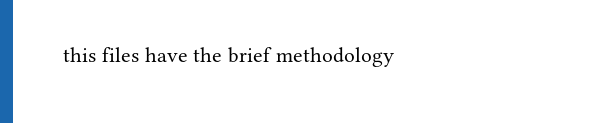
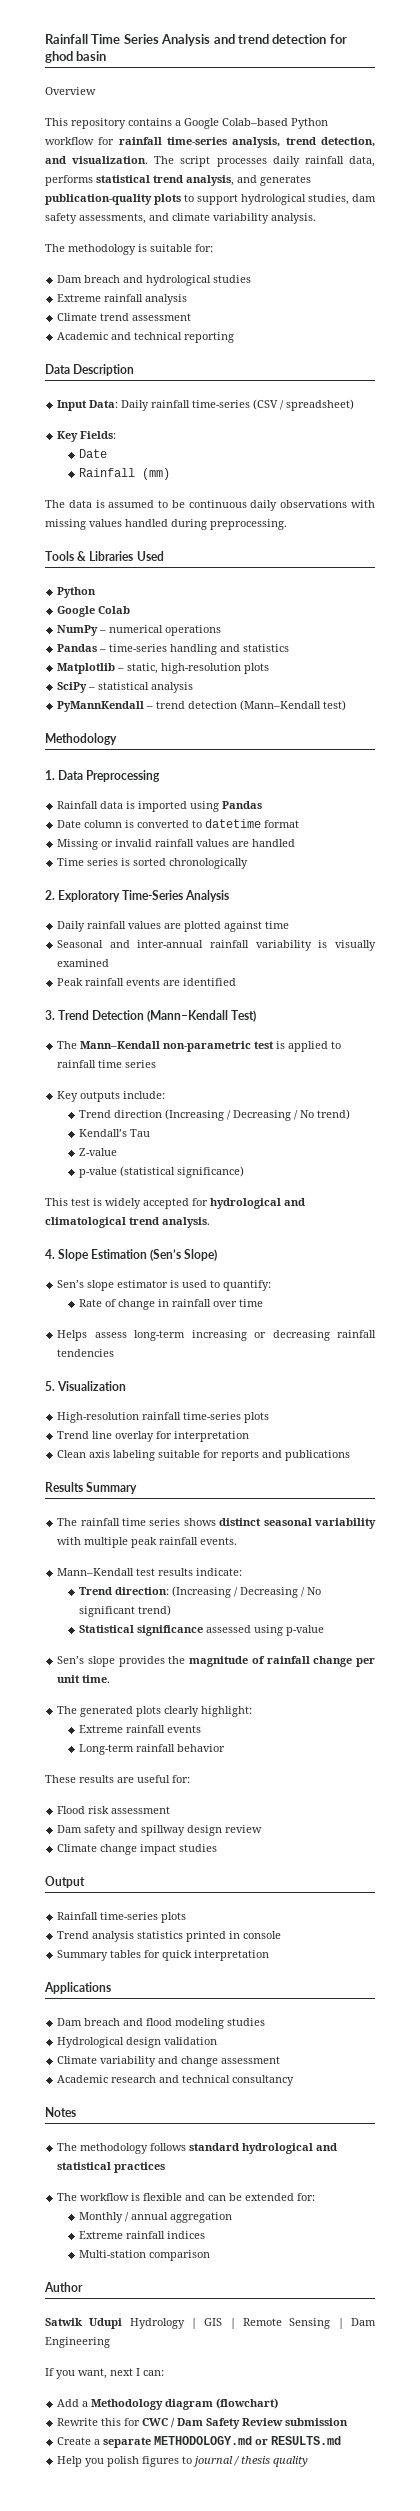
- this files have the brief methodology
+ Rainfall Time Series Analysis and trend detection for ghod basin
+ Overview
+ This repository contains a Google Colab–based Python workflow for rainfall time-series analysis, trend detection, and visualization. The script processes daily rainfall data, performs statistical trend analysis, and generates publication-quality plots to support hydrological studies, dam safety assessments, and climate variability analysis.
+ The methodology is suitable for:
+ Dam breach and hydrological studies
+ Extreme rainfall analysis
+ Climate trend assessment
+ Academic and technical reporting
+ Data Description
+ Input Data: Daily rainfall time-series (CSV / spreadsheet)
+ Key Fields:
+ Date
+ Rainfall (mm)
+ The data is assumed to be continuous daily observations with missing values handled during preprocessing.
+ Tools & Libraries Used
+ Python
+ Google Colab
+ NumPy – numerical operations
+ Pandas – time-series handling and statistics
+ Matplotlib – static, high-resolution plots
+ SciPy – statistical analysis
+ PyMannKendall – trend detection (Mann–Kendall test)
+ Methodology
+ 1. Data Preprocessing
+ Rainfall data is imported using Pandas
+ Date column is converted to datetime format
+ Missing or invalid rainfall values are handled
+ Time series is sorted chronologically
+ 2. Exploratory Time-Series Analysis
+ Daily rainfall values are plotted against time
+ Seasonal and inter-annual rainfall variability is visually examined
+ Peak rainfall events are identified
+ 3. Trend Detection (Mann–Kendall Test)
+ The Mann–Kendall non-parametric test is applied to rainfall time series
+ Key outputs include:
+ Trend direction (Increasing / Decreasing / No trend)
+ Kendall’s Tau
+ Z-value
+ p-value (statistical significance)
+ This test is widely accepted for hydrological and climatological trend analysis.
+ 4. Slope Estimation (Sen’s Slope)
+ Sen’s slope estimator is used to quantify:
+ Rate of change in rainfall over time
+ Helps assess long-term increasing or decreasing rainfall tendencies
+ 5. Visualization
+ High-resolution rainfall time-series plots
+ Trend line overlay for interpretation
+ Clean axis labeling suitable for reports and publications
+ Results Summary
+ The rainfall time series shows distinct seasonal variability with multiple peak rainfall events.
+ Mann–Kendall test results indicate:
+ Trend direction: (Increasing / Decreasing / No significant trend)
+ Statistical significance assessed using p-value
+ Sen’s slope provides the magnitude of rainfall change per unit time.
+ The generated plots clearly highlight:
+ Extreme rainfall events
+ Long-term rainfall behavior
+ These results are useful for:
+ Flood risk assessment
+ Dam safety and spillway design review
+ Climate change impact studies
+ Output
+ Rainfall time-series plots
+ Trend analysis statistics printed in console
+ Summary tables for quick interpretation
+ Applications
+ Dam breach and flood modeling studies
+ Hydrological design validation
+ Climate variability and change assessment
+ Academic research and technical consultancy
+ Notes
+ The methodology follows standard hydrological and statistical practices
+ The workflow is flexible and can be extended for:
+ Monthly / annual aggregation
+ Extreme rainfall indices
+ Multi-station comparison
+ Author
+ Satwik Udupi Hydrology | GIS | Remote Sensing | Dam Engineering
+ If you want, next I can:
+ Add a Methodology diagram (flowchart)
+ Rewrite this for CWC / Dam Safety Review submission
+ Create a separate METHODOLOGY.md or RESULTS.md
+ Help you polish figures to journal / thesis quality

